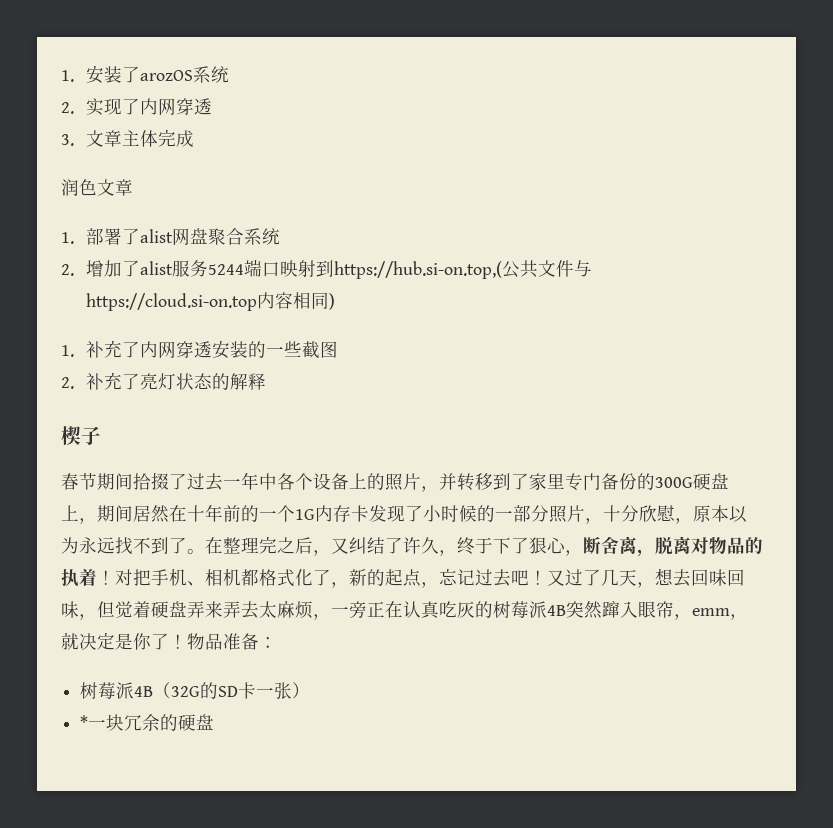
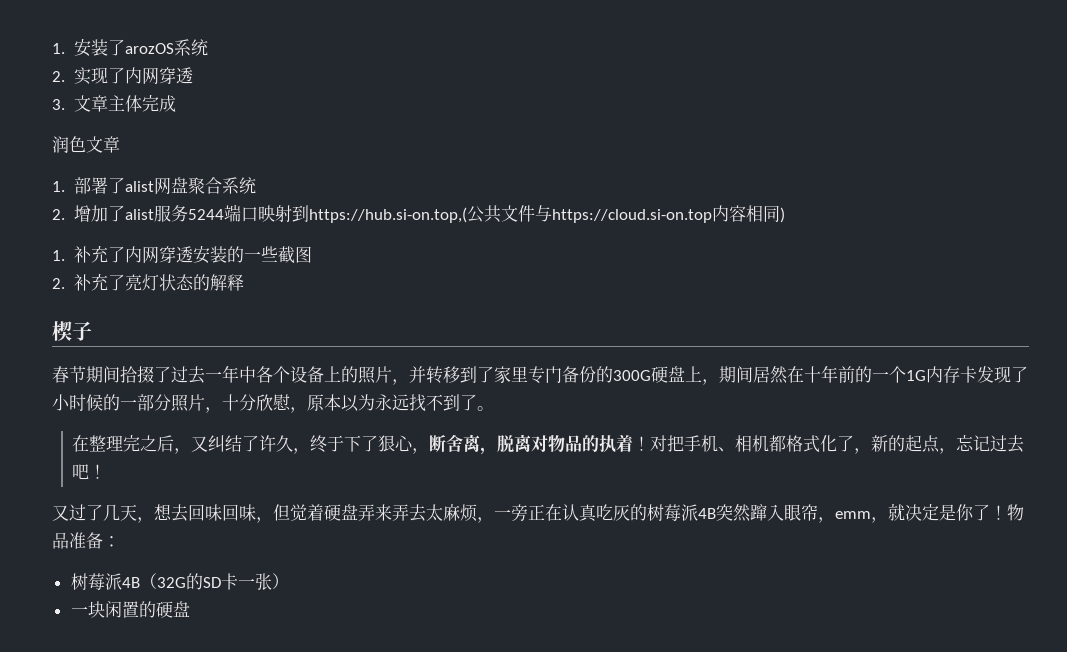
- 春节期间拾掇了过去一年中各个设备上的照片，并转移到了家里专门备份的300G硬盘上，期间居然在十年前的一个1G内存卡发现了小时候的一部分照片，十分欣慰，原本以为永远找不到了。在整理完之后，又纠结了许久，终于下了狠心，断舍离，脱离对物品的执着！
+ 春节期间拾掇了过去一年中各个设备上的照片，并转移到了家里专门备份的300G硬盘上，期间居然在十年前的一个1G内存卡发现了小时候的一部分照片，十分欣慰，原本以为永远找不到了。
+ 在整理完之后，又纠结了许久，终于下了狠心，断舍离，脱离对物品的执着！
- 对把手机、相机都格式化了，新的起点，忘记过去吧！又过了几天，想去回味回味，但觉着硬盘弄来弄去太麻烦，一旁正在认真吃灰的树莓派4B突然蹿入眼帘，emm，就决定是你了！
+ 对把手机、相机都格式化了，新的起点，忘记过去吧！
+ 又过了几天，想去回味回味，但觉着硬盘弄来弄去太麻烦，一旁正在认真吃灰的树莓派4B突然蹿入眼帘，emm，就决定是你了！
- *一块冗余的硬盘
+ 一块闲置的硬盘

